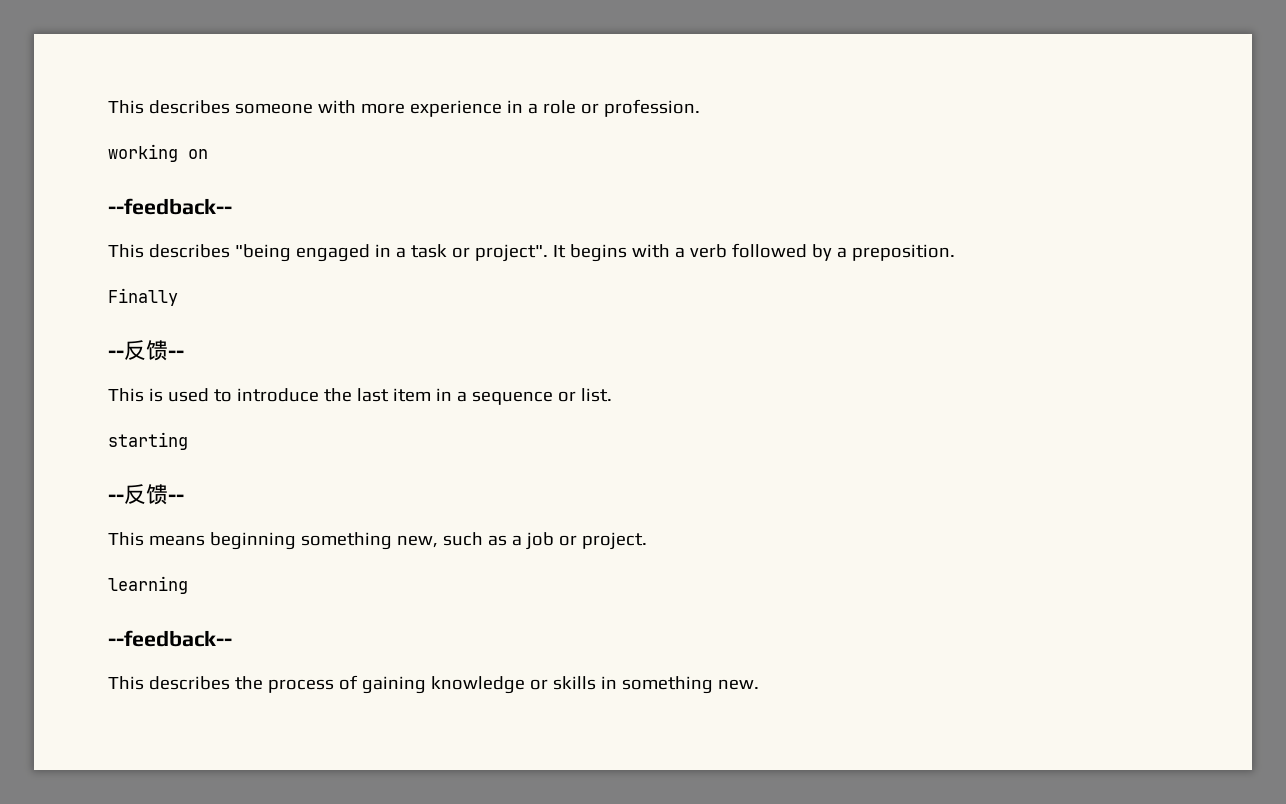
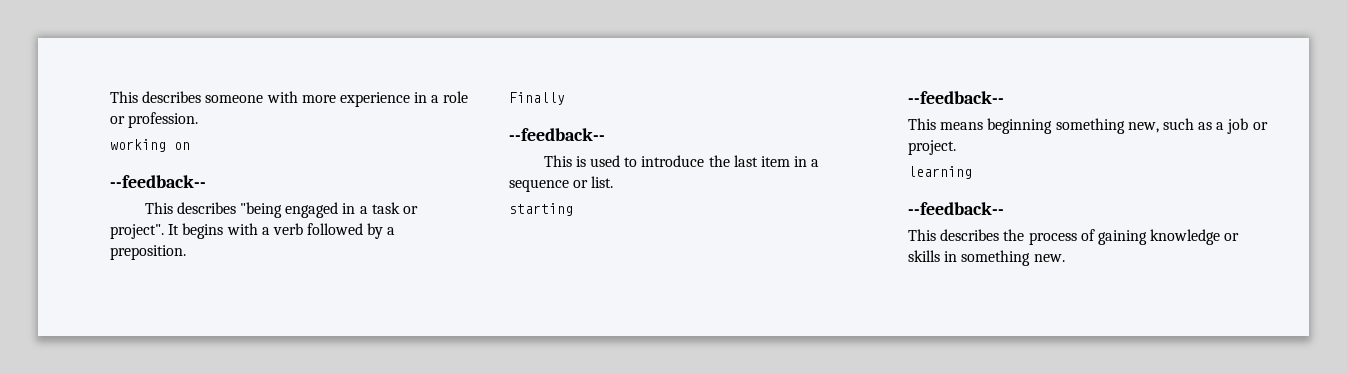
  Finally
- --反馈--
+ --feedback--
  starting
- --反馈--
+ --feedback--

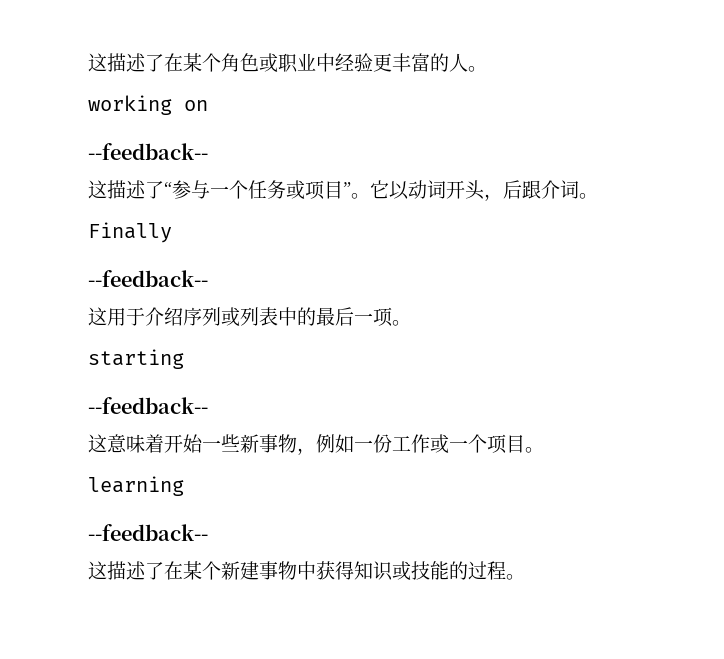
- This describes someone with more experience in a role or profession.
+ 这描述了在某个角色或职业中经验更丰富的人。
  working on
  --feedback--
- This describes "being engaged in a task or project". It begins with a verb followed by a preposition.
+ 这描述了“参与一个任务或项目”。它以动词开头，后跟介词。
  Finally
  --feedback--
- This is used to introduce the last item in a sequence or list.
+ 这用于介绍序列或列表中的最后一项。
  starting
  --feedback--
- This means beginning something new, such as a job or project.
+ 这意味着开始一些新事物，例如一份工作或一个项目。
  learning
  --feedback--
- This describes the process of gaining knowledge or skills in something new.
+ 这描述了在某个新建事物中获得知识或技能的过程。

